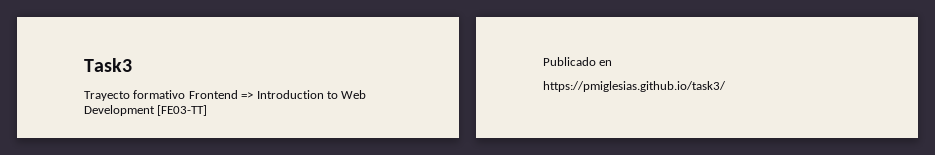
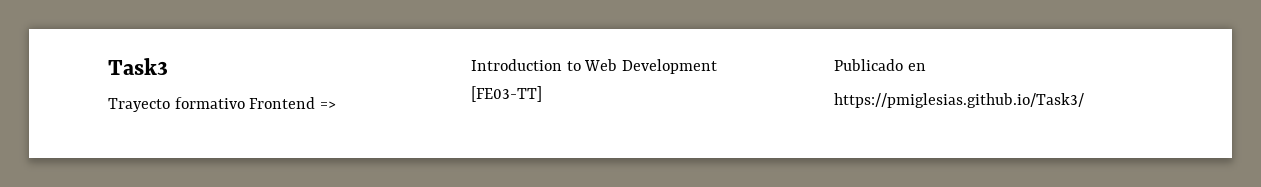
- https://pmiglesias.github.io/task3/
+ https://pmiglesias.github.io/Task3/

